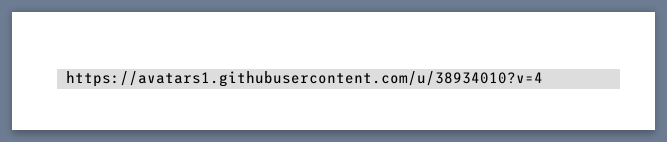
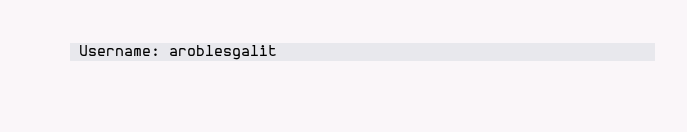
- https://avatars1.githubusercontent.com/u/38934010?v=4
+ Username: aroblesgalit

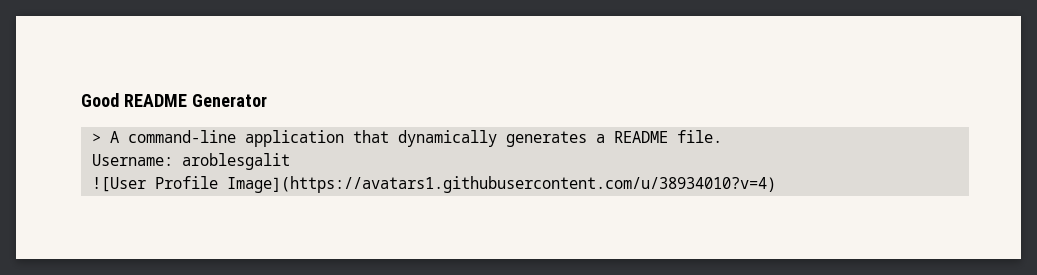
+ Good README Generator
+ > A command-line application that dynamically generates a README file.
+ ![User Profile Image](https://avatars1.githubusercontent.com/u/38934010?v=4)

